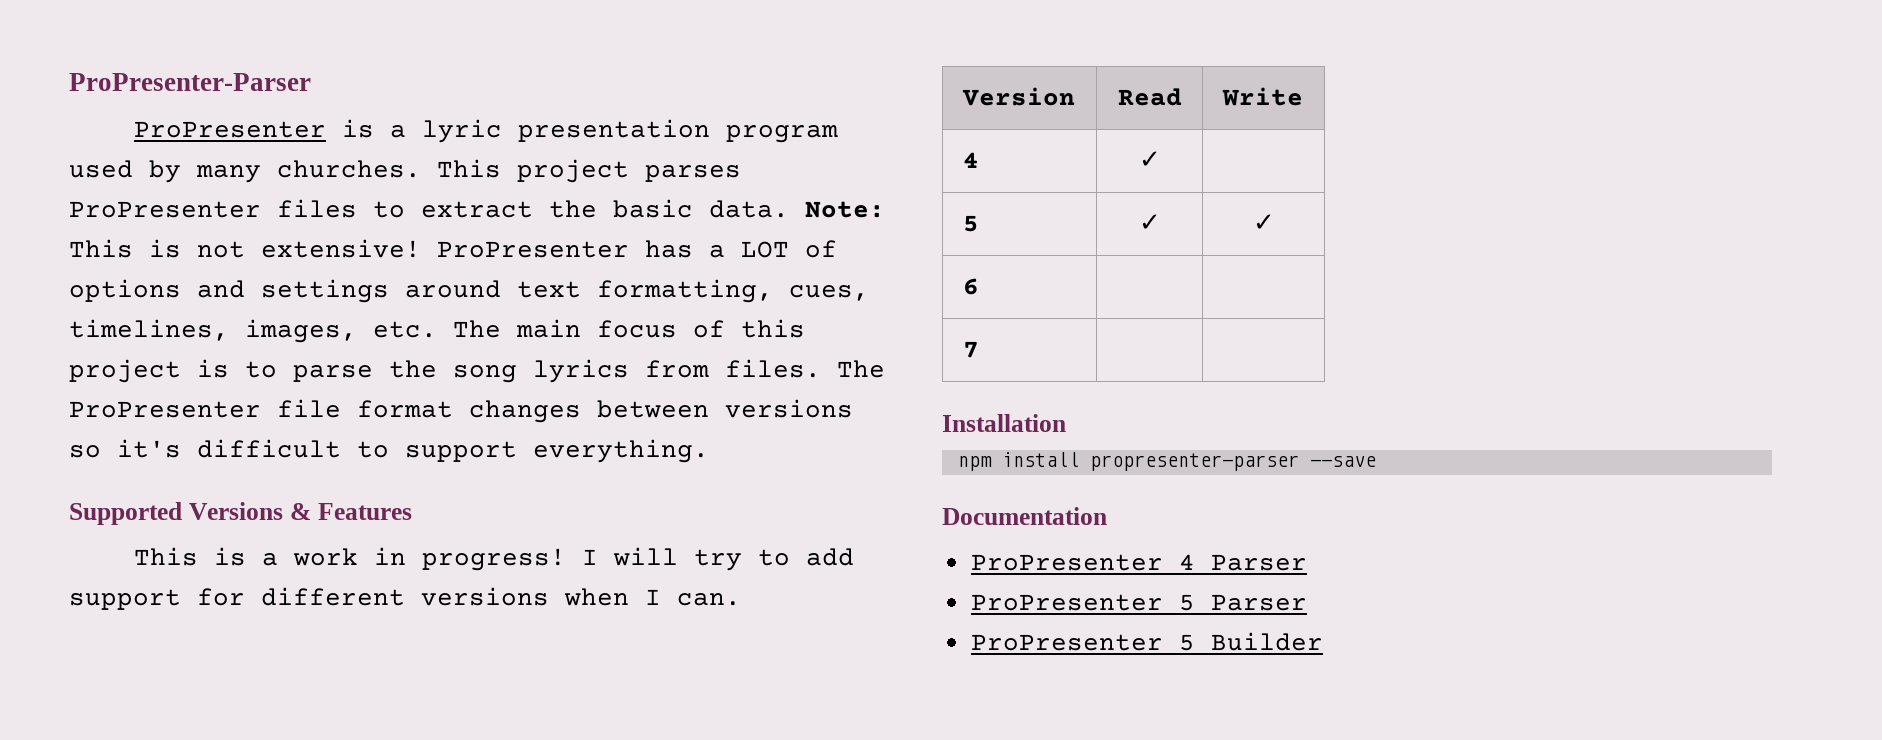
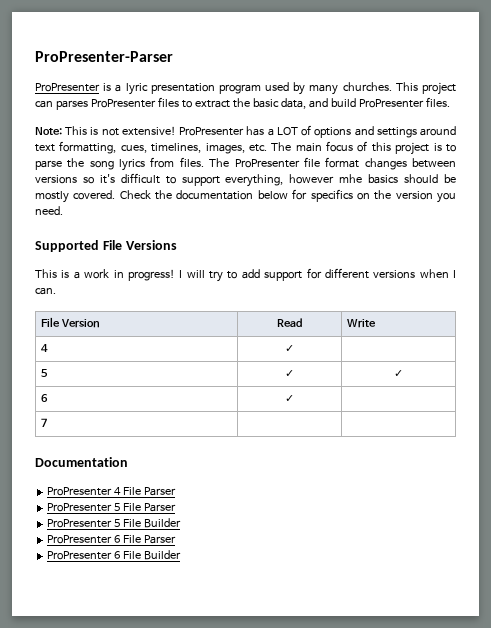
- This project parses ProPresenter files to extract the basic data. Note: This is not extensive!
+ This project can parses ProPresenter files to extract the basic data, and build ProPresenter files.
+ Note: This is not extensive!
- The ProPresenter file format changes between versions so it's difficult to support everything.
+ The ProPresenter file format changes between versions so it's difficult to support everything, however mhe basics should be mostly covered. Check the documentation below for specifics on the version you need.
- Supported Versions & Features
+ Supported File Versions
- Version | Read | Write
+ File Version | Read | Write
- 6 | |
+ 6 | ✓ |
- Installation
- npm install propresenter-parser --save
- ProPresenter 4 Parser
- ProPresenter 5 Parser
- ProPresenter 5 Builder
+ ProPresenter 4 File Parser
+ ProPresenter 5 File Parser
+ ProPresenter 5 File Builder
+ ProPresenter 6 File Parser
+ ProPresenter 6 File Builder

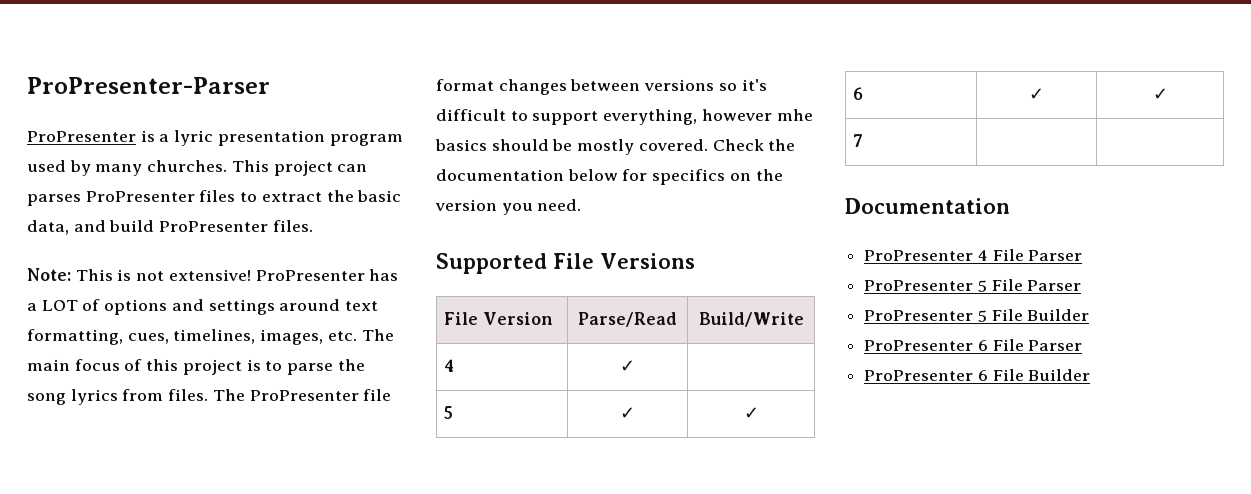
- This is a work in progress! I will try to add support for different versions when I can.
- File Version | Read | Write
+ File Version | Parse/Read | Build/Write
- 6 | ✓ |
+ 6 | ✓ | ✓

